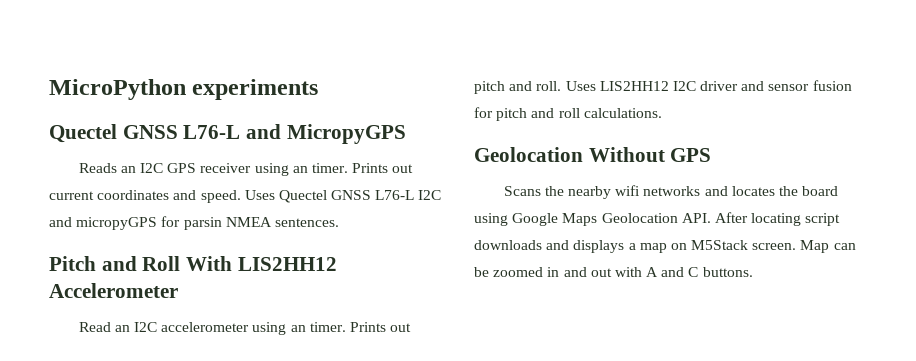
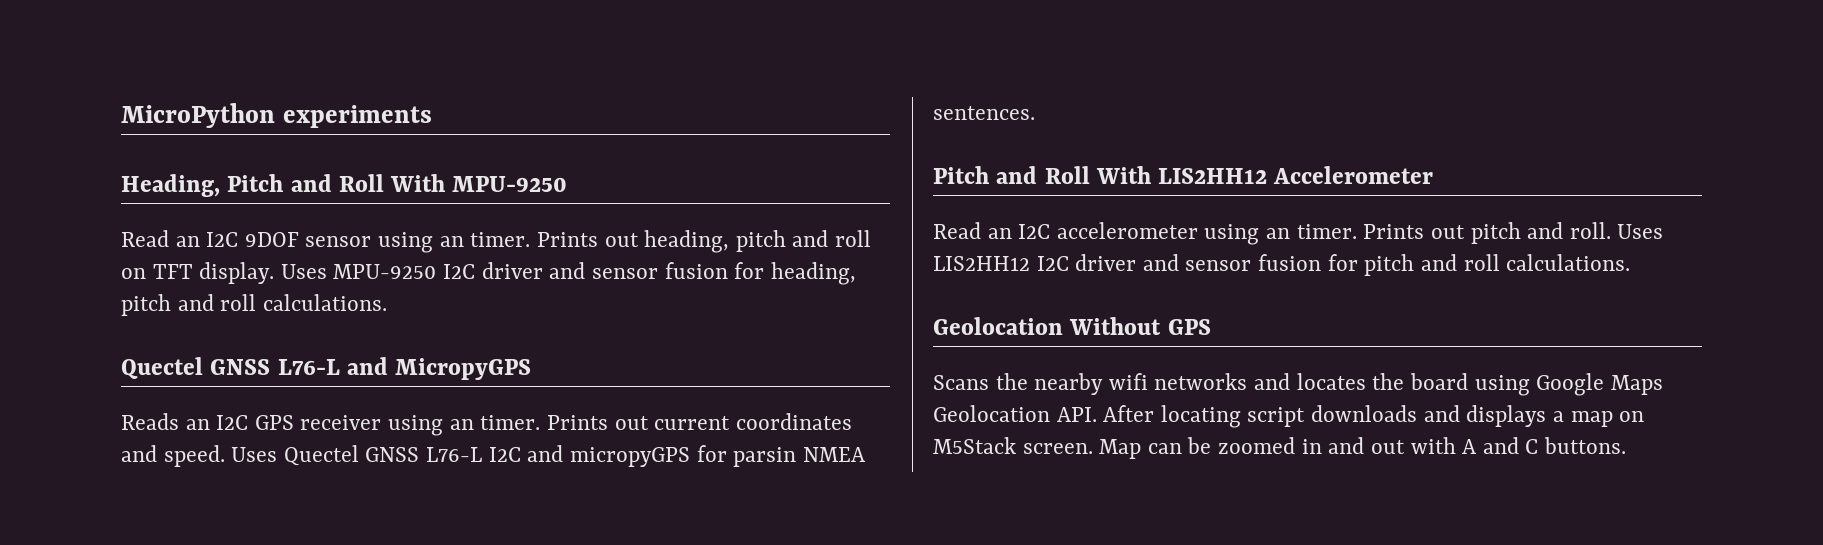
+ Heading, Pitch and Roll With MPU-9250
+ Read an I2C 9DOF sensor using an timer. Prints out heading, pitch and roll on TFT display. Uses MPU-9250 I2C driver and sensor fusion for heading, pitch and roll calculations.

